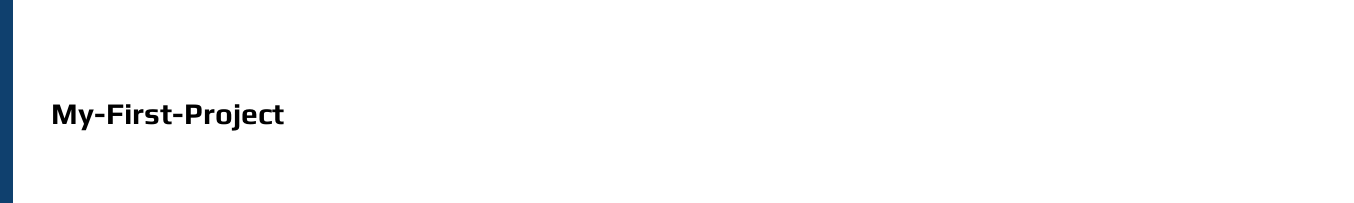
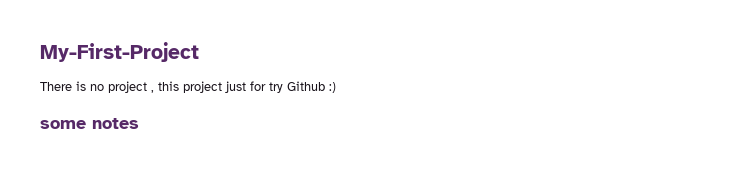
+ There is no project , this project just for try Github :)
+ some notes

